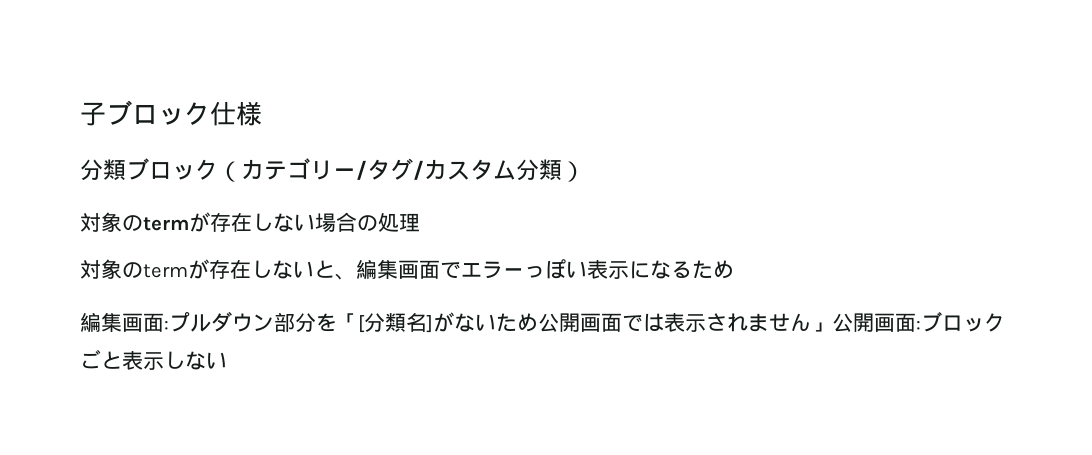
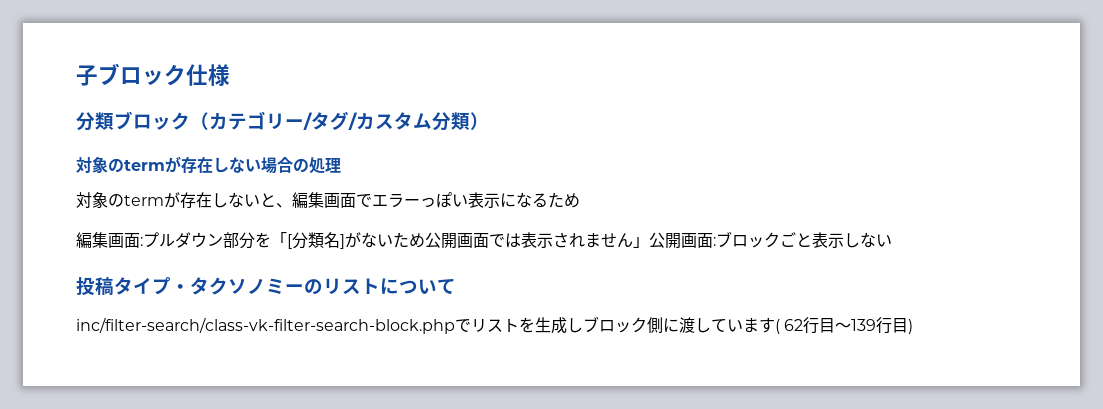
+ 投稿タイプ・タクソノミーのリストについて
+ inc/filter-search/class-vk-filter-search-block.phpでリストを生成しブロック側に渡しています( 62行目～139行目)

